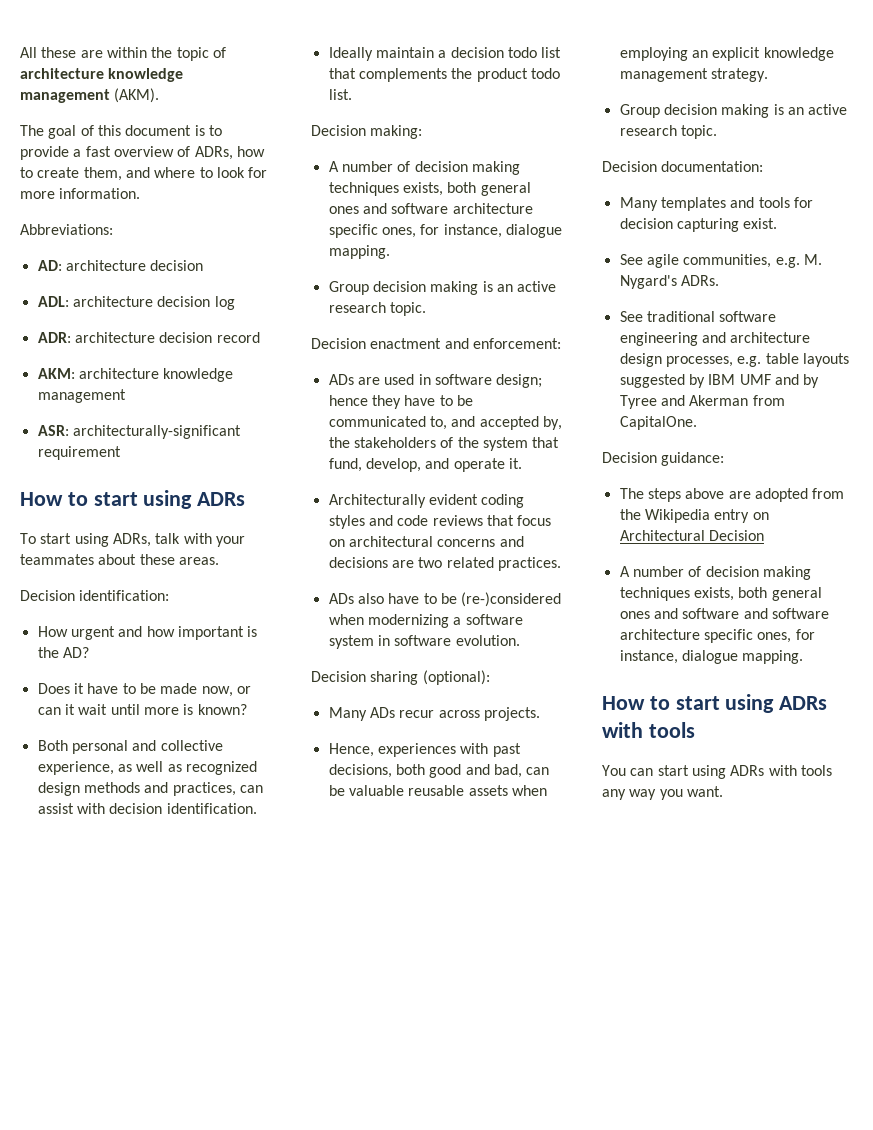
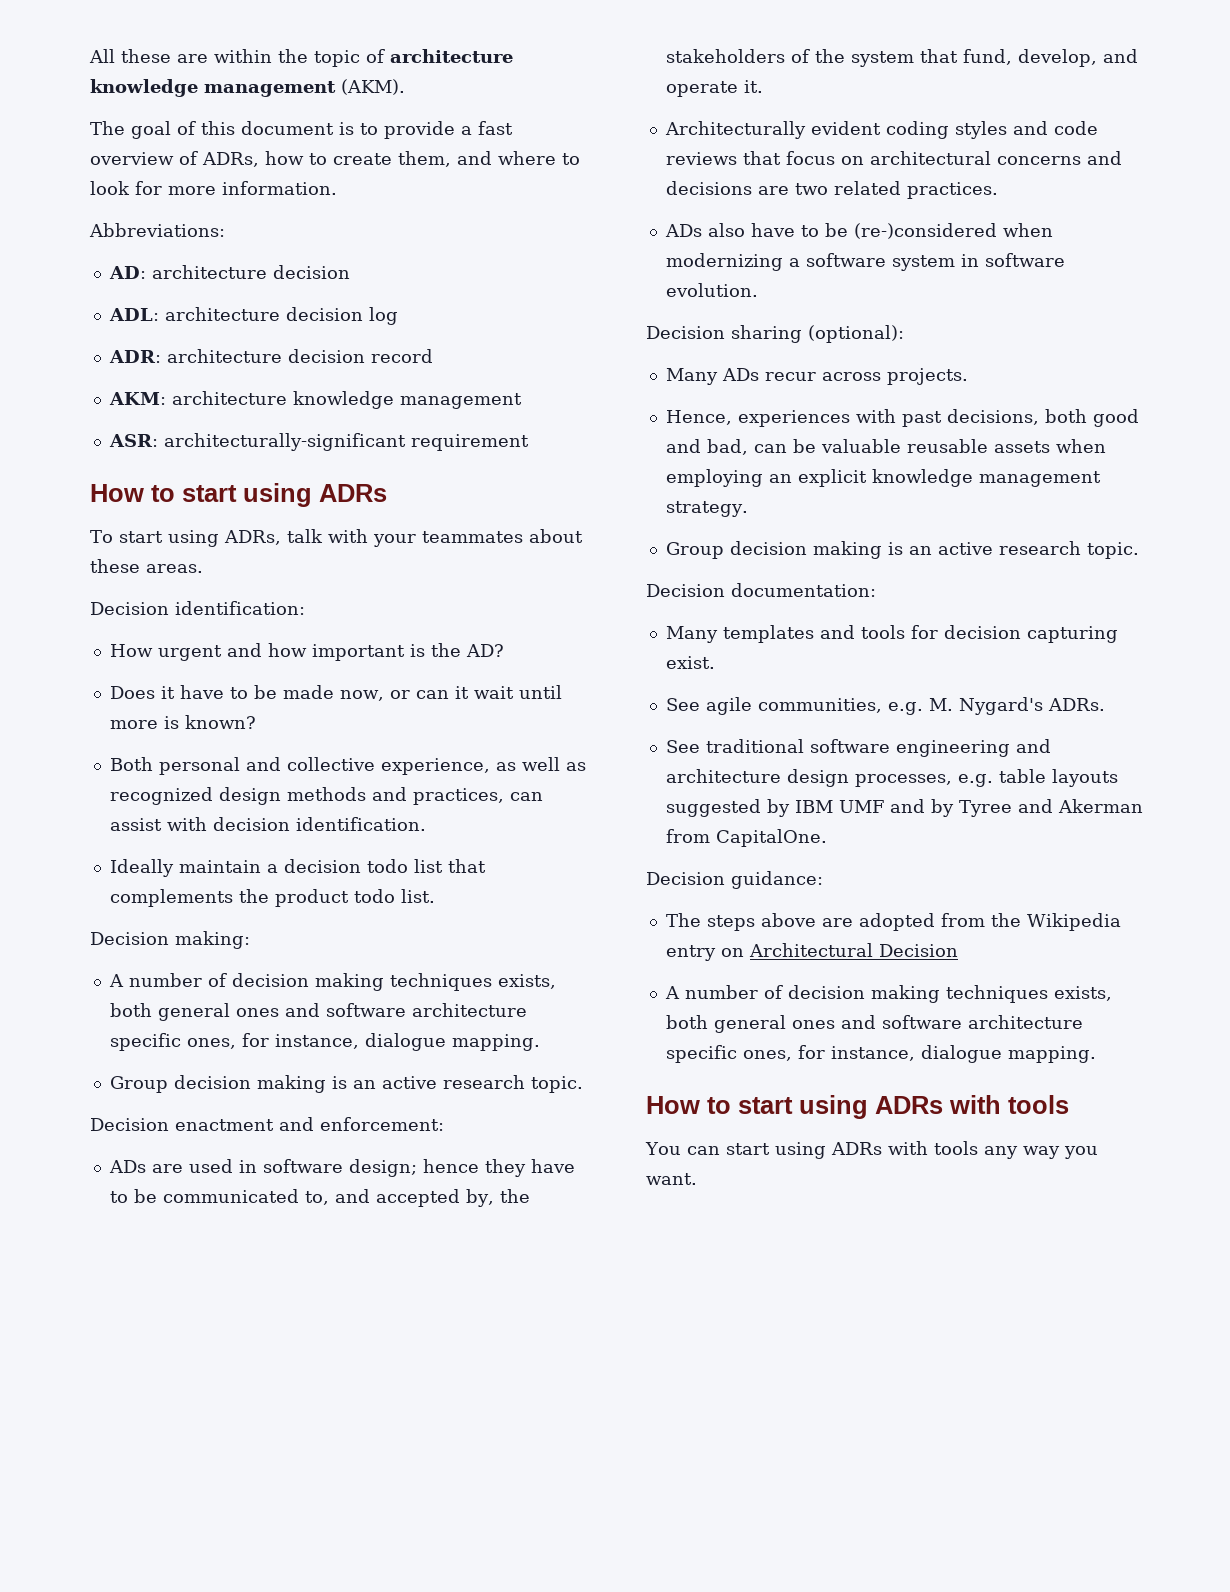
  The steps above are adopted from the Wikipedia entry on Architectural Decision
- A number of decision making techniques exists, both general ones and software and software architecture specific ones, for instance, dialogue mapping.
+ A number of decision making techniques exists, both general ones and software architecture specific ones, for instance, dialogue mapping.

